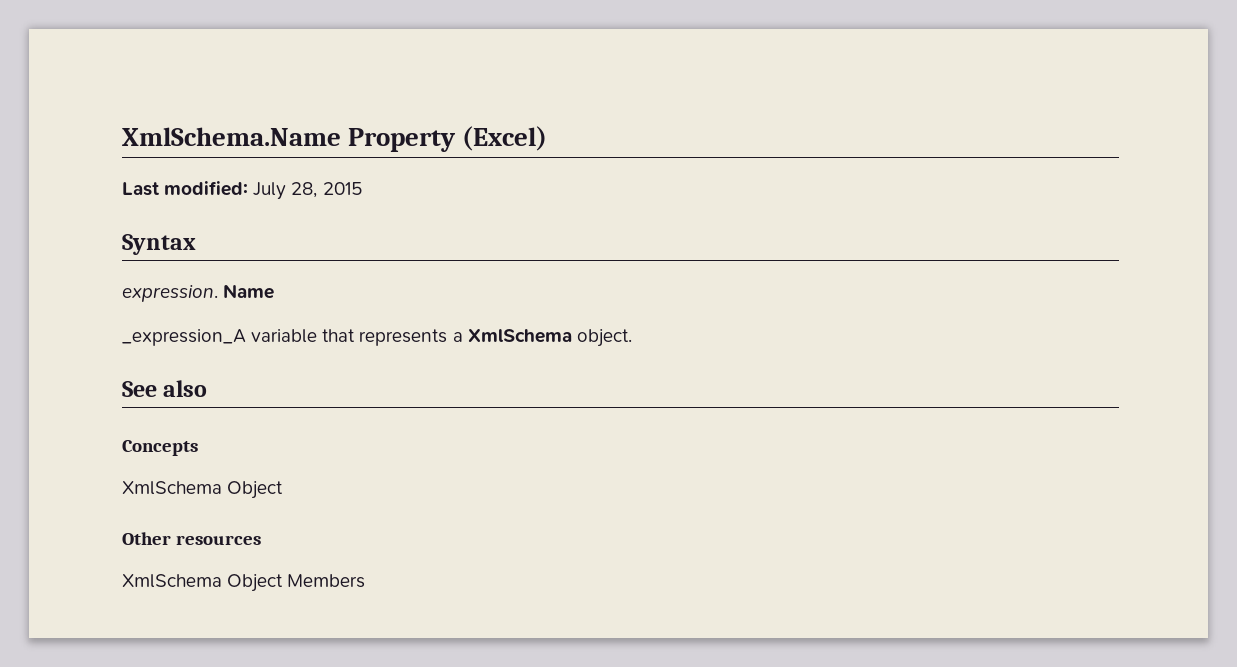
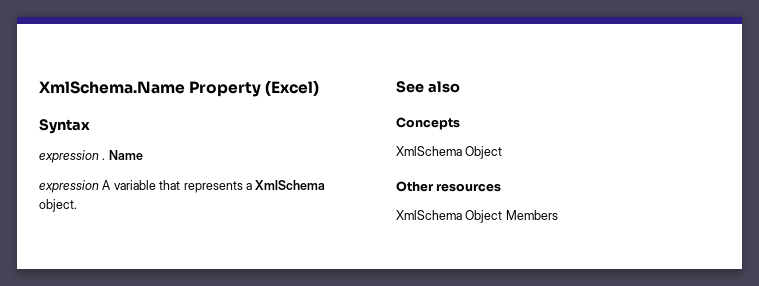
- Last modified: July 28, 2015
- expression.
+ expression .
- _expression_A variable that represents a XmlSchema object.
+ expression A variable that represents a XmlSchema object.

